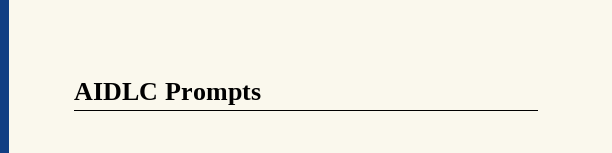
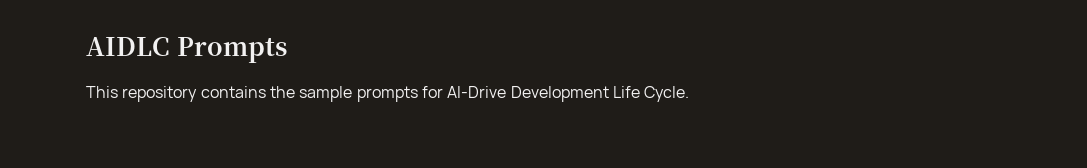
+ This repository contains the sample prompts for AI-Drive Development Life Cycle.

